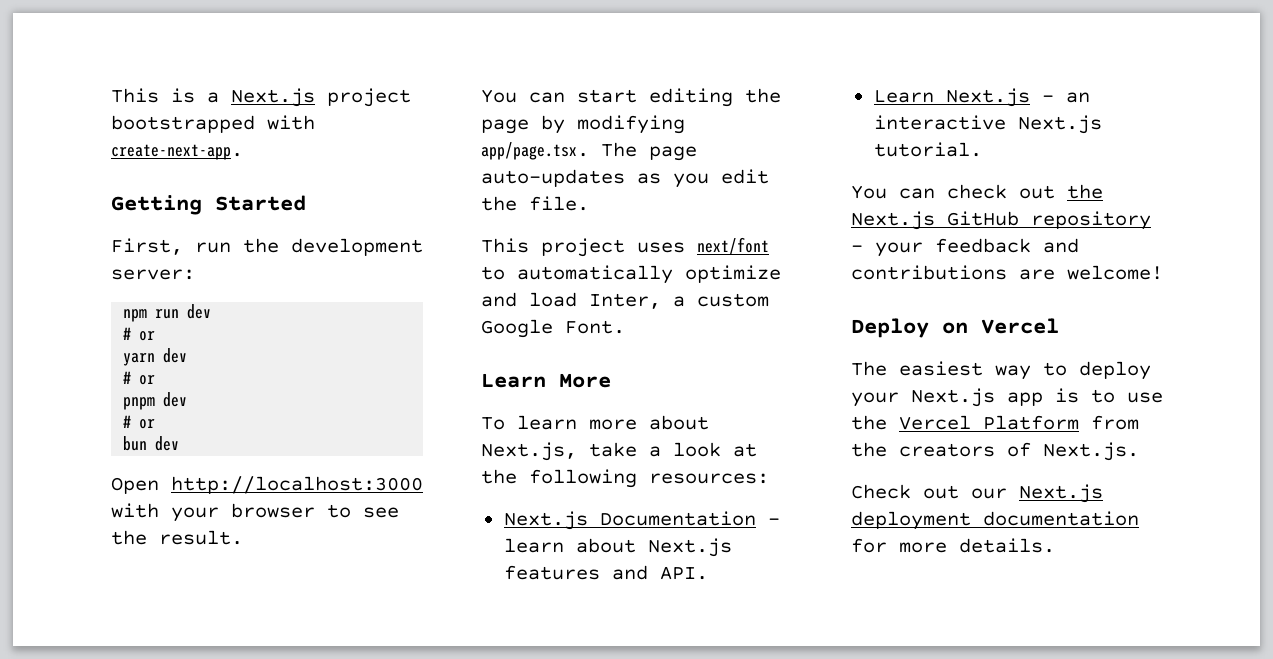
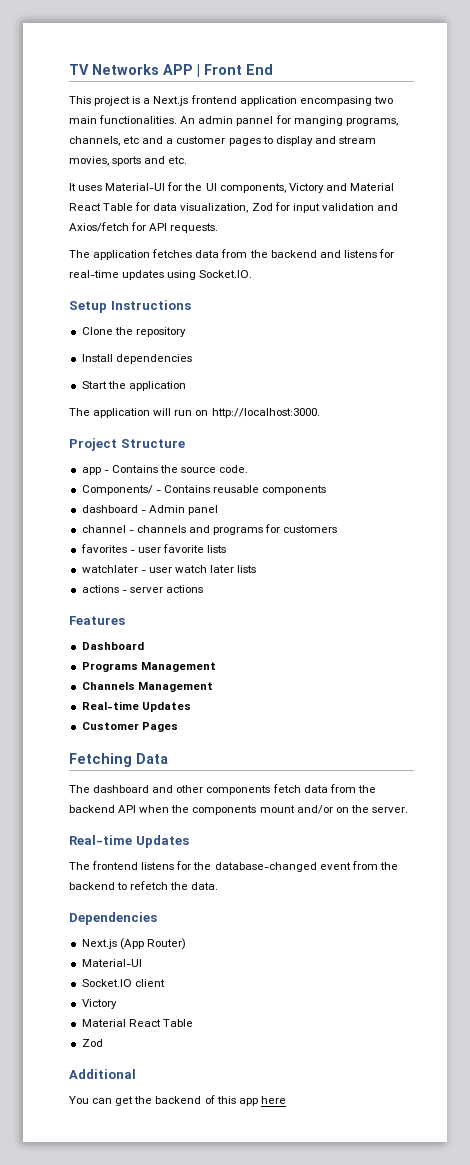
- This is a Next.js project bootstrapped with create-next-app.
- Getting Started
- First, run the development server:
- npm run dev
- # or
- yarn dev
- # or
- pnpm dev
- # or
- bun dev
- Open http://localhost:3000 with your browser to see the result.
- You can start editing the page by modifying app/page.tsx. The page auto-updates as you edit the file.
- This project uses next/font to automatically optimize and load Inter, a custom Google Font.
- Learn More
- To learn more about Next.js, take a look at the following resources:
- Next.js Documentation - learn about Next.js features and API.
- Learn Next.js - an interactive Next.js tutorial.
- You can check out the Next.js GitHub repository - your feedback and contributions are welcome!
- Deploy on Vercel
- The easiest way to deploy your Next.js app is to use the Vercel Platform from the creators of Next.js.
- Check out our Next.js deployment documentation for more details.
+ TV Networks APP | Front End
+ This project is a Next.js frontend application encompasing two main functionalities. An admin pannel for manging programs, channels, etc and a customer pages to display and stream movies, sports and etc.
+ It uses Material-UI for the UI components, Victory and Material React Table for data visualization, Zod for input validation and Axios/fetch for API requests.
+ The application fetches data from the backend and listens for real-time updates using Socket.IO.
+ Setup Instructions
+ Clone the repository
+ Install dependencies
+ Start the application
+ The application will run on http://localhost:3000.
+ Project Structure
+ app - Contains the source code.
+ Components/ - Contains reusable components
+ dashboard - Admin panel
+ channel - channels and programs for customers
+ favorites - user favorite lists
+ watchlater - user watch later lists
+ actions - server actions
+ Features
+ Dashboard
+ Programs Management
+ Channels Management
+ Real-time Updates
+ Customer Pages
+ Fetching Data
+ The dashboard and other components fetch data from the backend API when the components mount and/or on the server.
+ Real-time Updates
+ The frontend listens for the database-changed event from the backend to refetch the data.
+ Dependencies
+ Next.js (App Router)
+ Material-UI
+ Socket.IO client
+ Victory
+ Material React Table
+ Zod
+ Additional
+ You can get the backend of this app here

